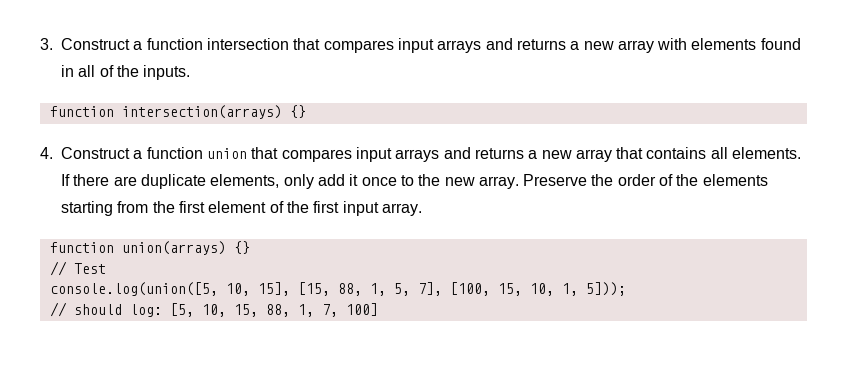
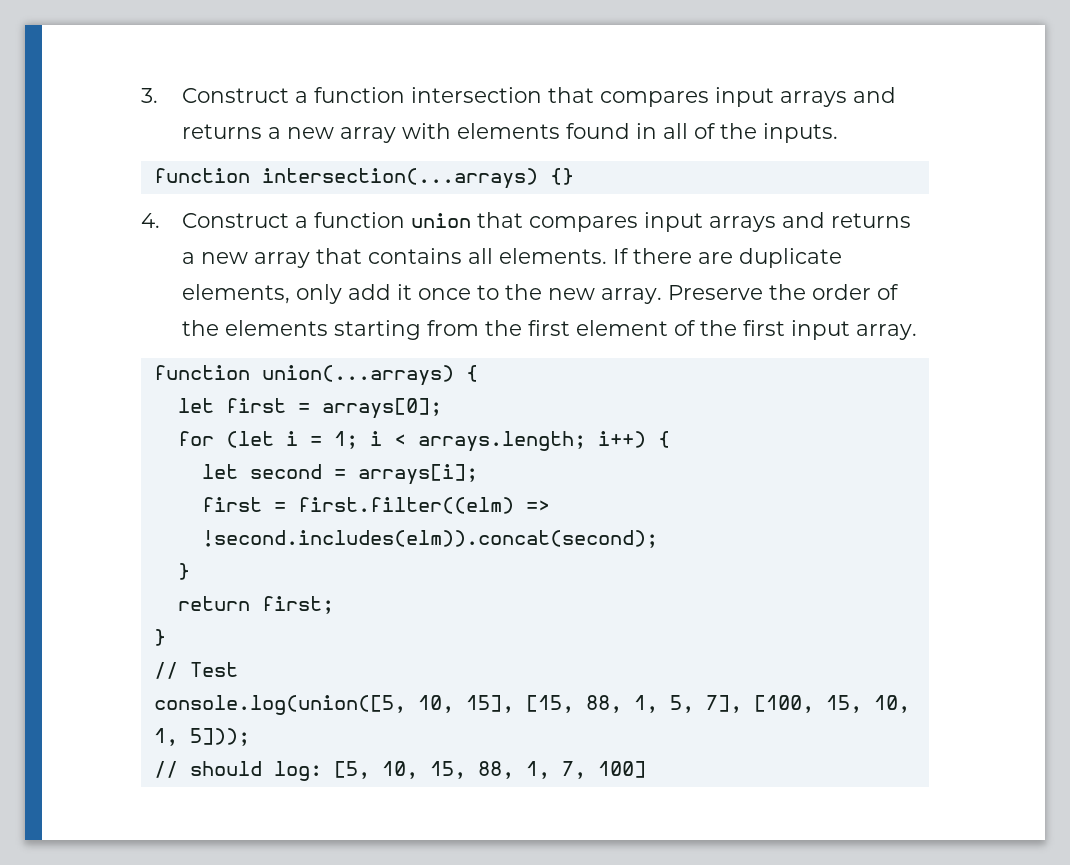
- function intersection(arrays) {}
+ function intersection(...arrays) {}
- function union(arrays) {}
+ function union(...arrays) {
+ let first = arrays[0];
+ for (let i = 1; i < arrays.length; i++) {
+ let second = arrays[i];
+ first = first.filter((elm) => !second.includes(elm)).concat(second);
+ }
+ return first;
+ }

